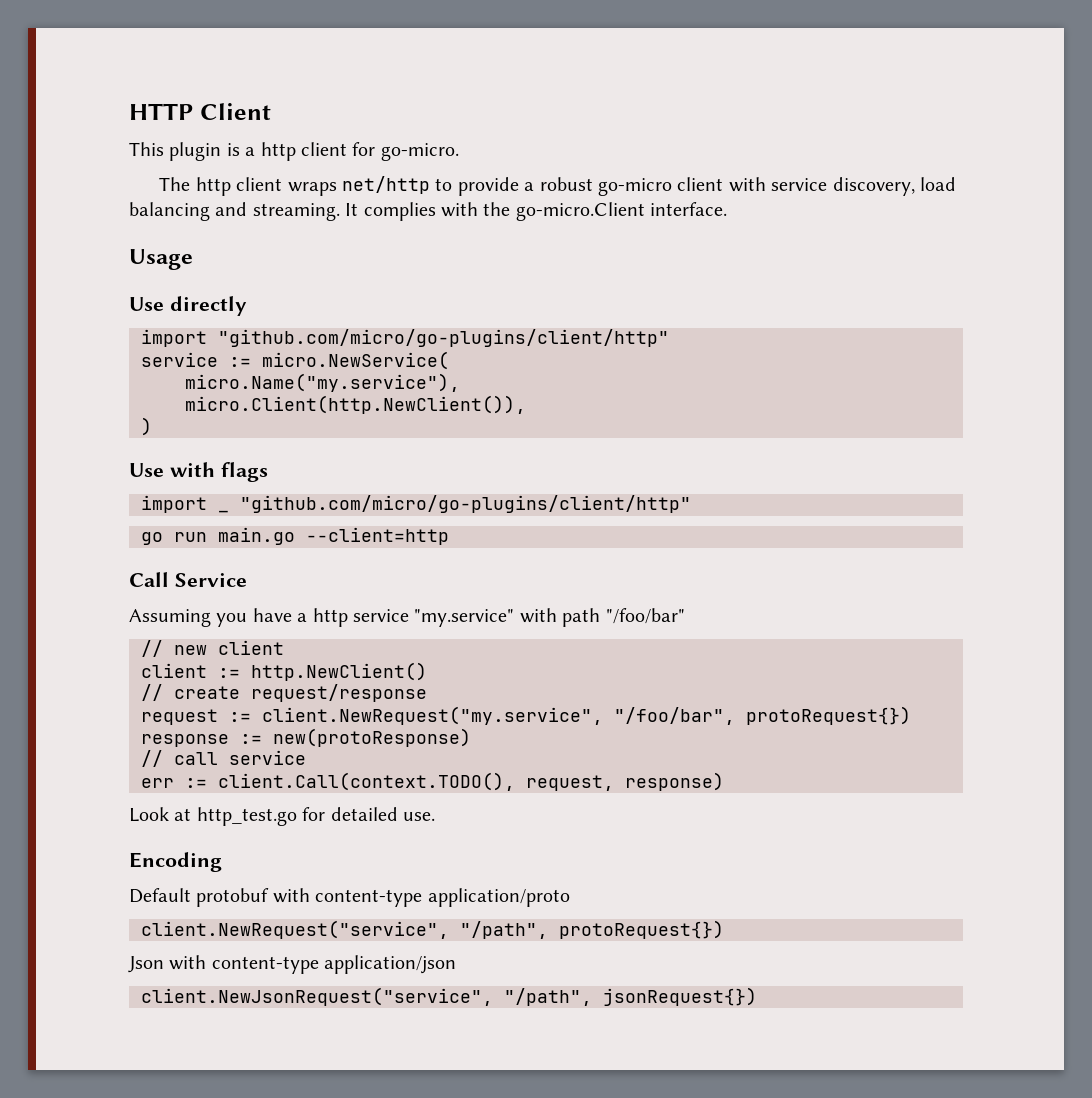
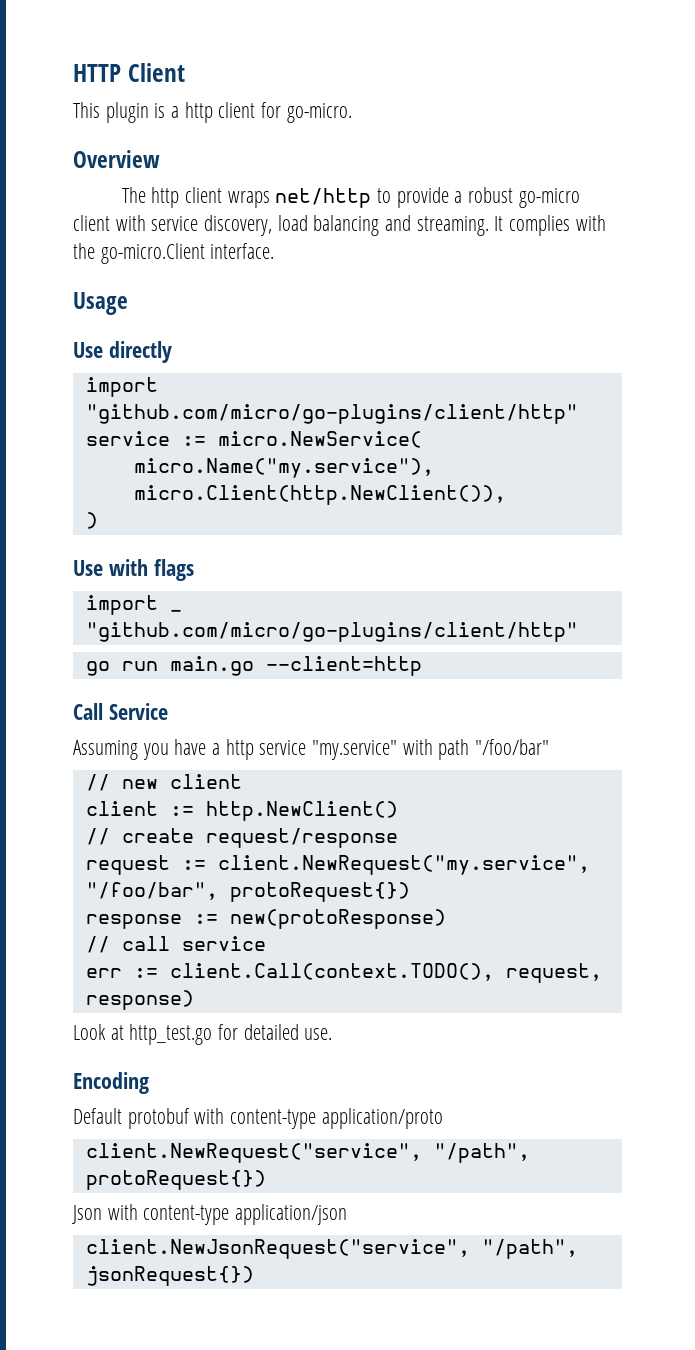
+ Overview

